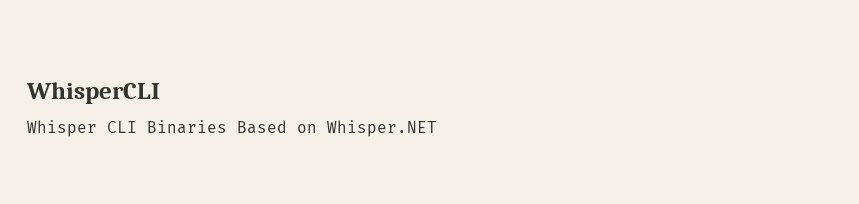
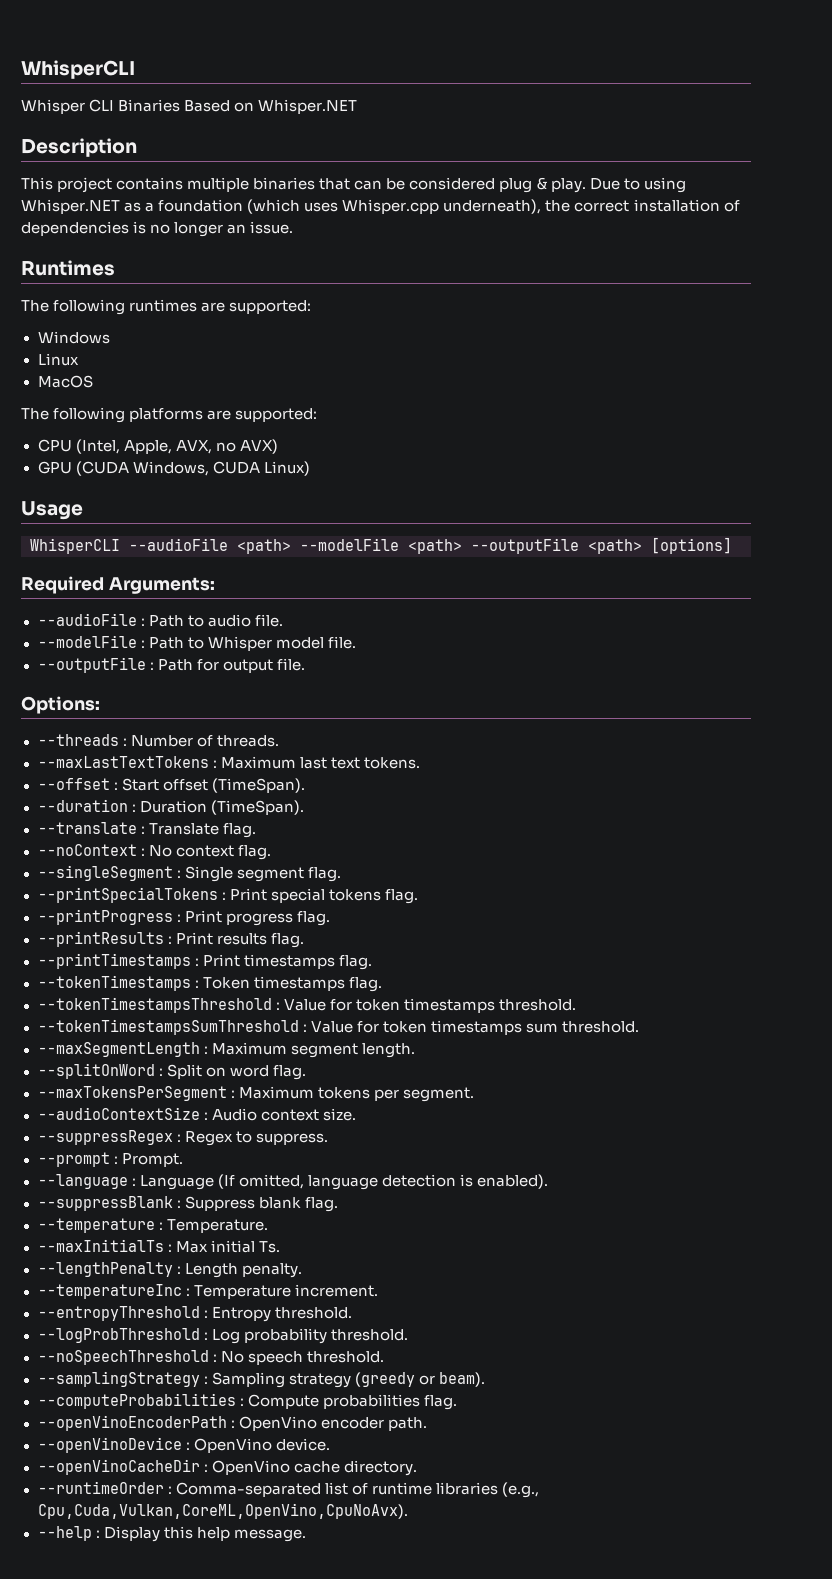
+ Description
+ This project contains multiple binaries that can be considered plug & play. Due to using Whisper.NET as a foundation (which uses Whisper.cpp underneath), the correct installation of dependencies is no longer an issue.
+ Runtimes
+ The following runtimes are supported:
+ Windows
+ Linux
+ MacOS
+ The following platforms are supported:
+ CPU (Intel, Apple, AVX, no AVX)
+ GPU (CUDA Windows, CUDA Linux)
+ Usage
+ WhisperCLI --audioFile <path> --modelFile <path> --outputFile <path> [options]
+ Required Arguments:
+ --audioFile : Path to audio file.
+ --modelFile : Path to Whisper model file.
+ --outputFile : Path for output file.
+ Options:
+ --threads : Number of threads.
+ --maxLastTextTokens : Maximum last text tokens.
+ --offset : Start offset (TimeSpan).
+ --duration : Duration (TimeSpan).
+ --translate : Translate flag.
+ --noContext : No context flag.
+ --singleSegment : Single segment flag.
+ --printSpecialTokens : Print special tokens flag.
+ --printProgress : Print progress flag.
+ --printResults : Print results flag.
+ --printTimestamps : Print timestamps flag.
+ --tokenTimestamps : Token timestamps flag.
+ --tokenTimestampsThreshold : Value for token timestamps threshold.
+ --tokenTimestampsSumThreshold : Value for token timestamps sum threshold.
+ --maxSegmentLength : Maximum segment length.
+ --splitOnWord : Split on word flag.
+ --maxTokensPerSegment : Maximum tokens per segment.
+ --audioContextSize : Audio context size.
+ --suppressRegex : Regex to suppress.
+ --prompt : Prompt.
+ --language : Language (If omitted, language detection is enabled).
+ --suppressBlank : Suppress blank flag.
+ --temperature : Temperature.
+ --maxInitialTs : Max initial Ts.
+ --lengthPenalty : Length penalty.
+ --temperatureInc : Temperature increment.
+ --entropyThreshold : Entropy threshold.
+ --logProbThreshold : Log probability threshold.
+ --noSpeechThreshold : No speech threshold.
+ --samplingStrategy : Sampling strategy (greedy or beam).
+ --computeProbabilities : Compute probabilities flag.
+ --openVinoEncoderPath : OpenVino encoder path.
+ --openVinoDevice : OpenVino device.
+ --openVinoCacheDir : OpenVino cache directory.
+ --runtimeOrder : Comma-separated list of runtime libraries (e.g., Cpu,Cuda,Vulkan,CoreML,OpenVino,CpuNoAvx).
+ --help : Display this help message.

